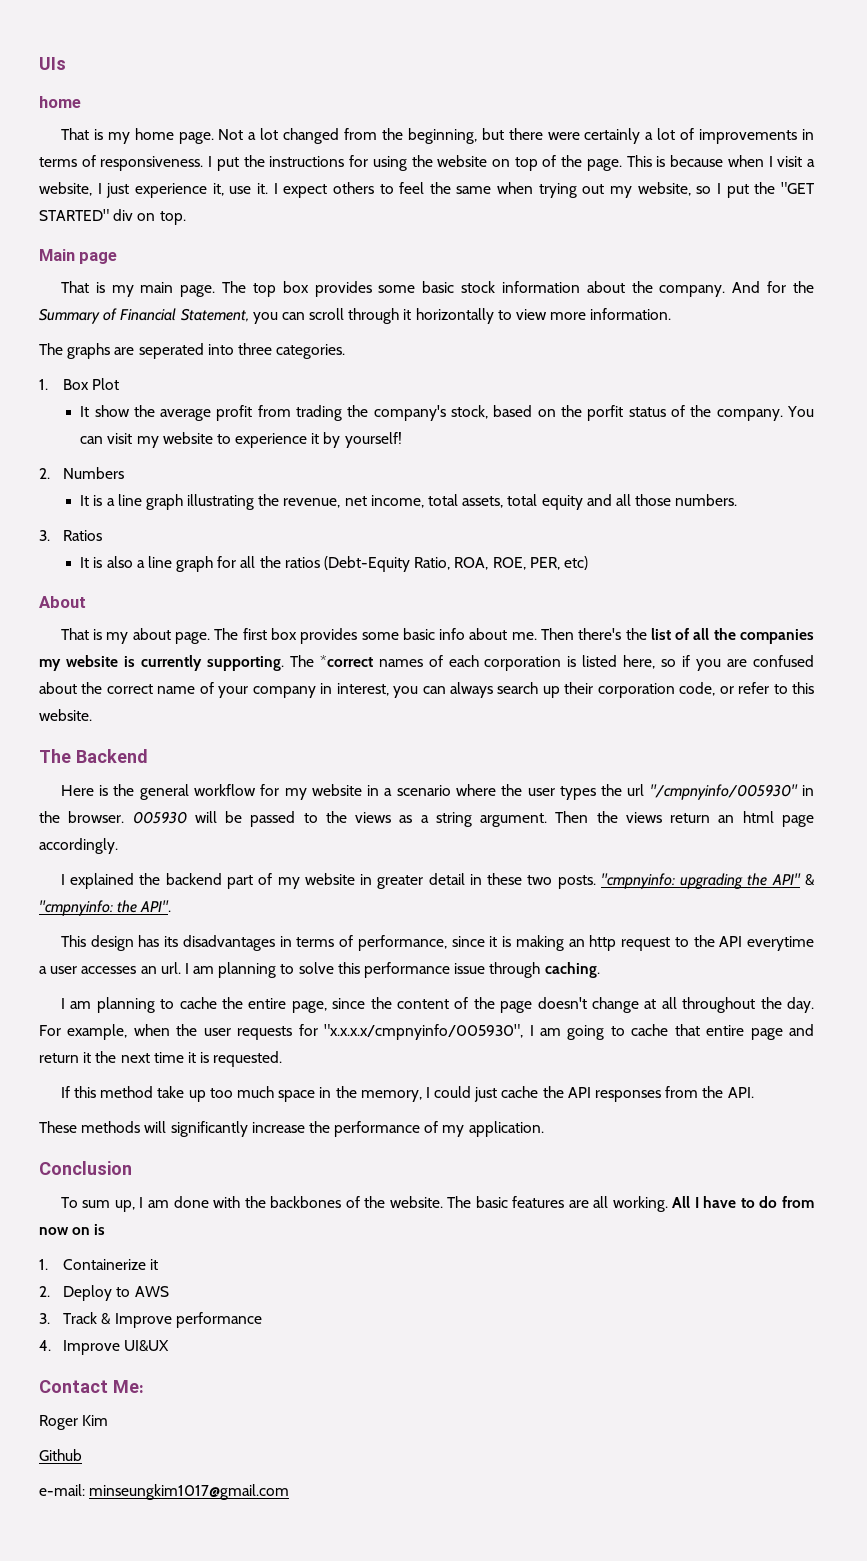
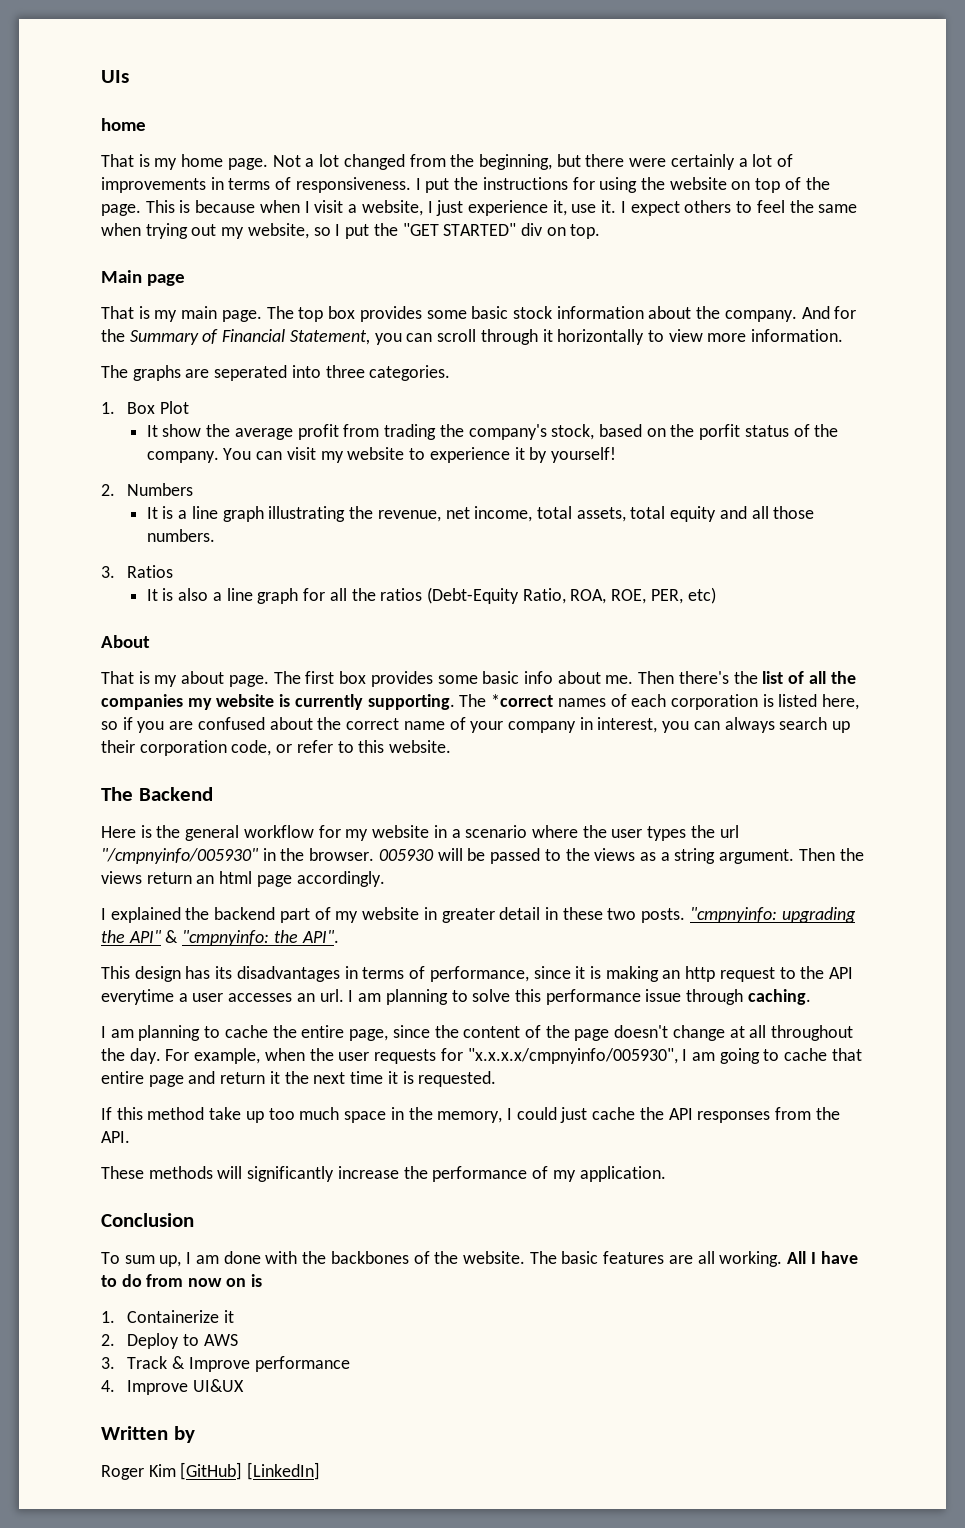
- Contact Me:
+ Written by
- Roger Kim
- Github
- e-mail: minseungkim1017@gmail.com
+ Roger Kim [GitHub] [LinkedIn]

